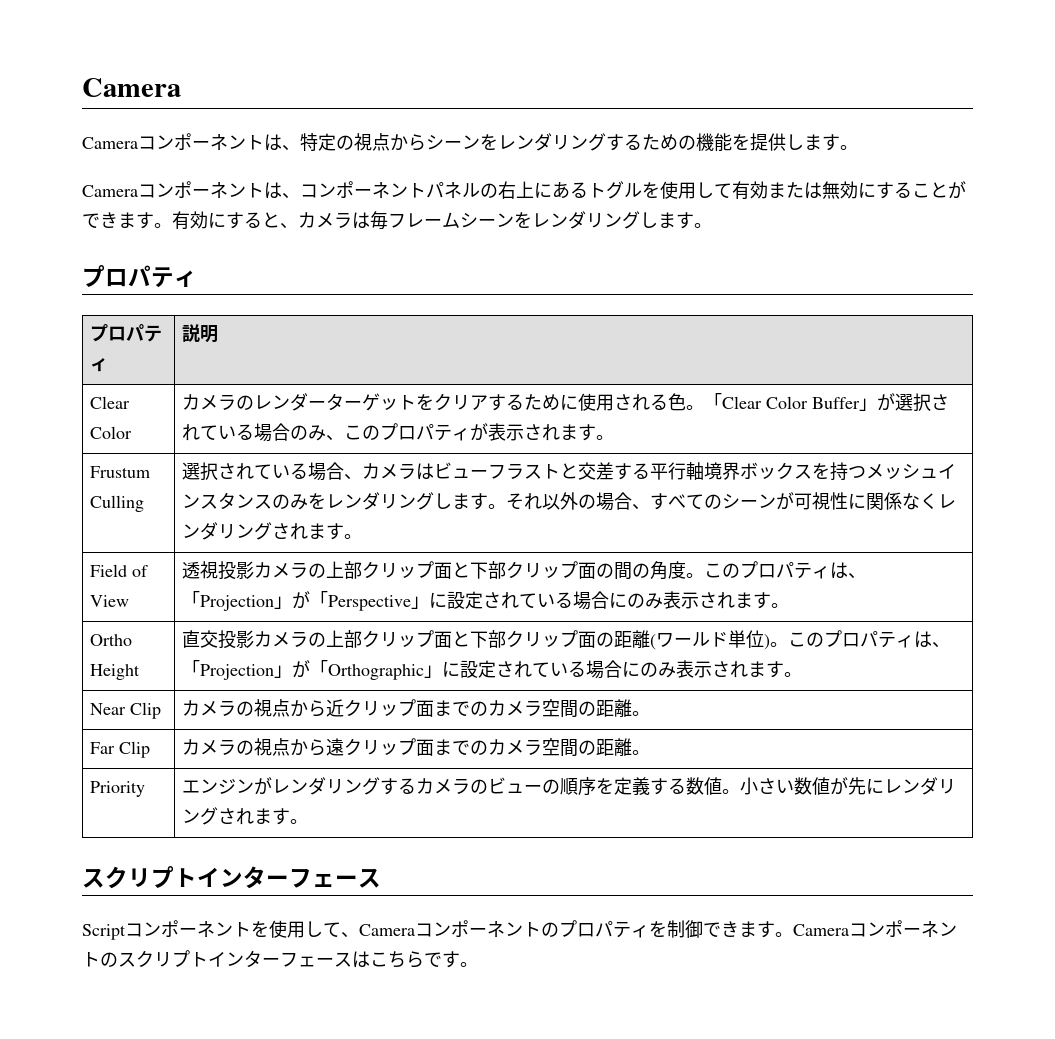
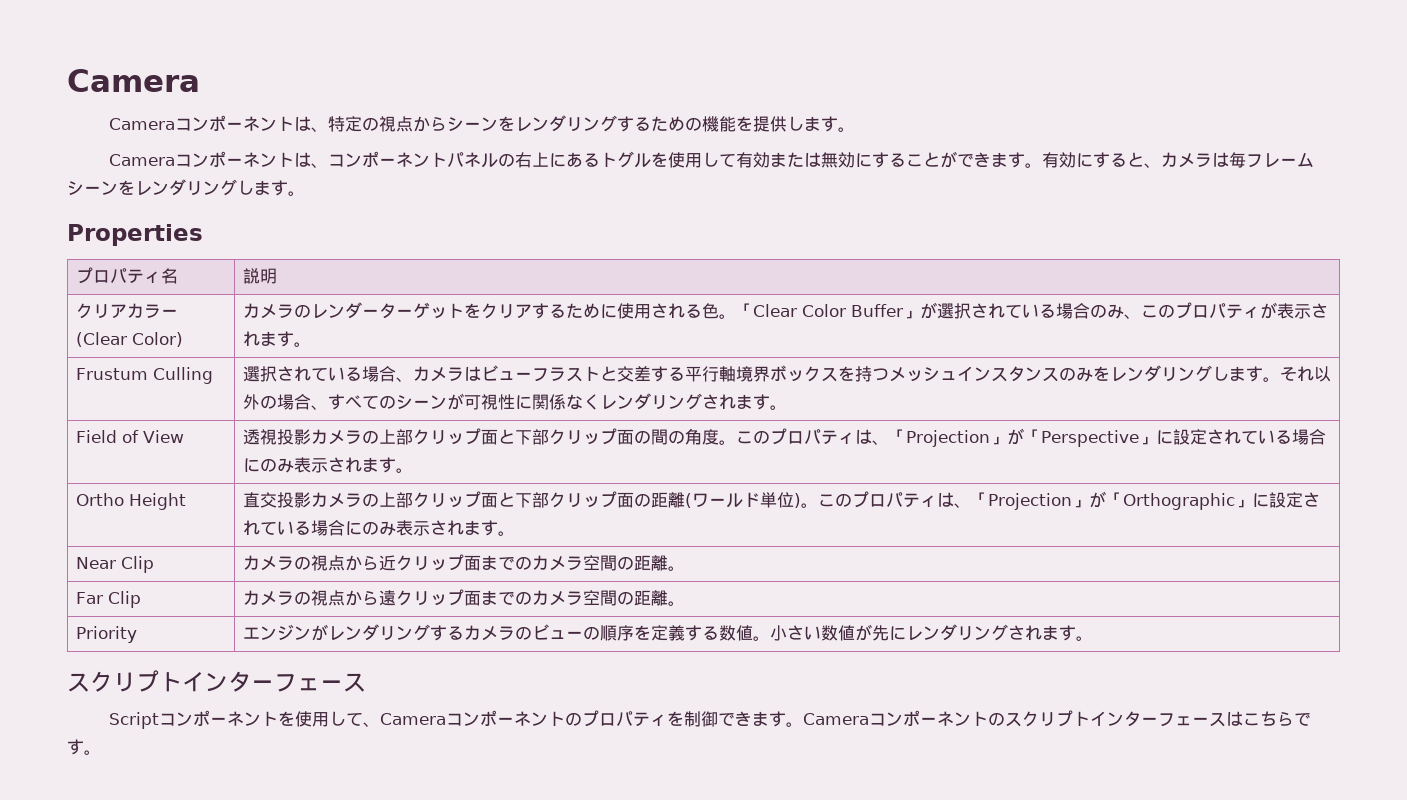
  有効にすると、カメラは毎フレームシーンをレンダリングします。
- プロパティ
- プロパティ | 説明
+ Properties
+ プロパティ名 | 説明
- Clear Color | カメラのレンダーターゲットをクリアするために使用される色。「Clear Color Buffer」が選択されている場合のみ、このプロパティが表示されます。
+ クリアカラー(Clear Color) | カメラのレンダーターゲットをクリアするために使用される色。「Clear Color Buffer」が選択されている場合のみ、このプロパティが表示されます。

